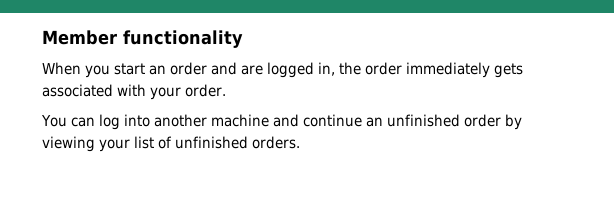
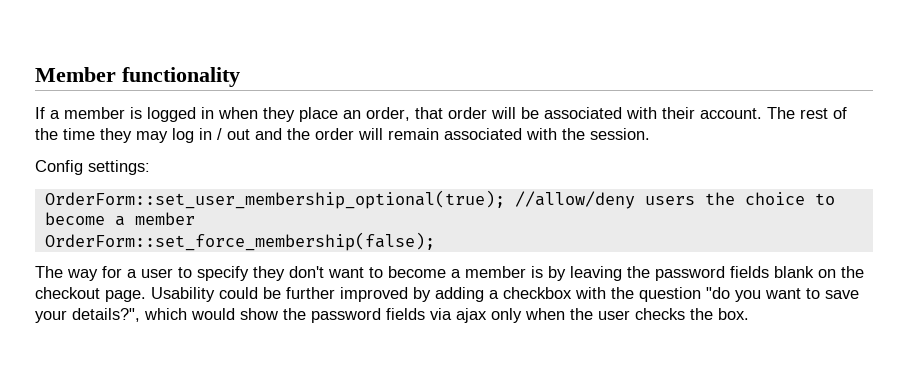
- When you start an order and are logged in, the order immediately gets associated with your order.
- You can log into another machine and continue an unfinished order by viewing your list of unfinished orders.
+ If a member is logged in when they place an order, that order will be associated with their account. The rest of the time they may log in / out and the order will remain associated with the session.
+ Config settings:
+ OrderForm::set_user_membership_optional(true); //allow/deny users the choice to become a member
+ OrderForm::set_force_membership(false);
+ The way for a user to specify they don't want to become a member is by leaving the password fields blank on the checkout page. Usability could be further improved by adding a checkbox with the question "do you want to save your details?", which would show the password fields via ajax only when the user checks the box.

